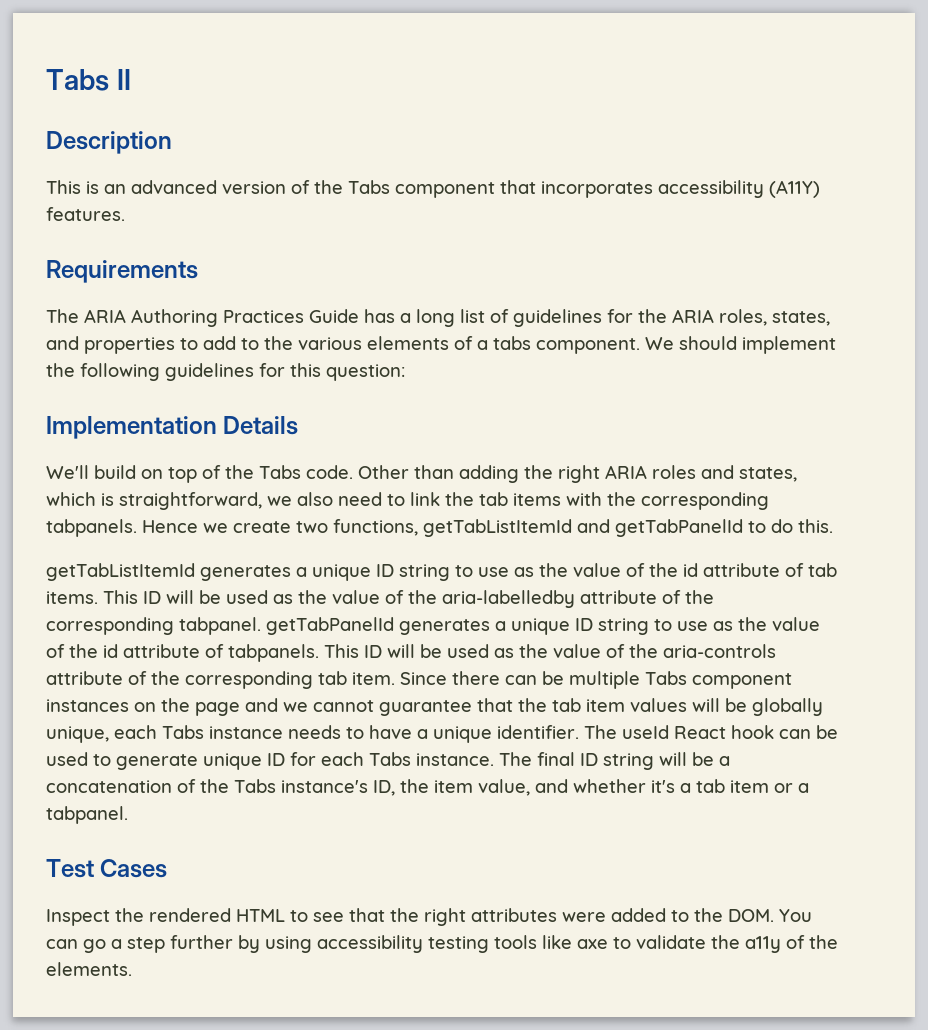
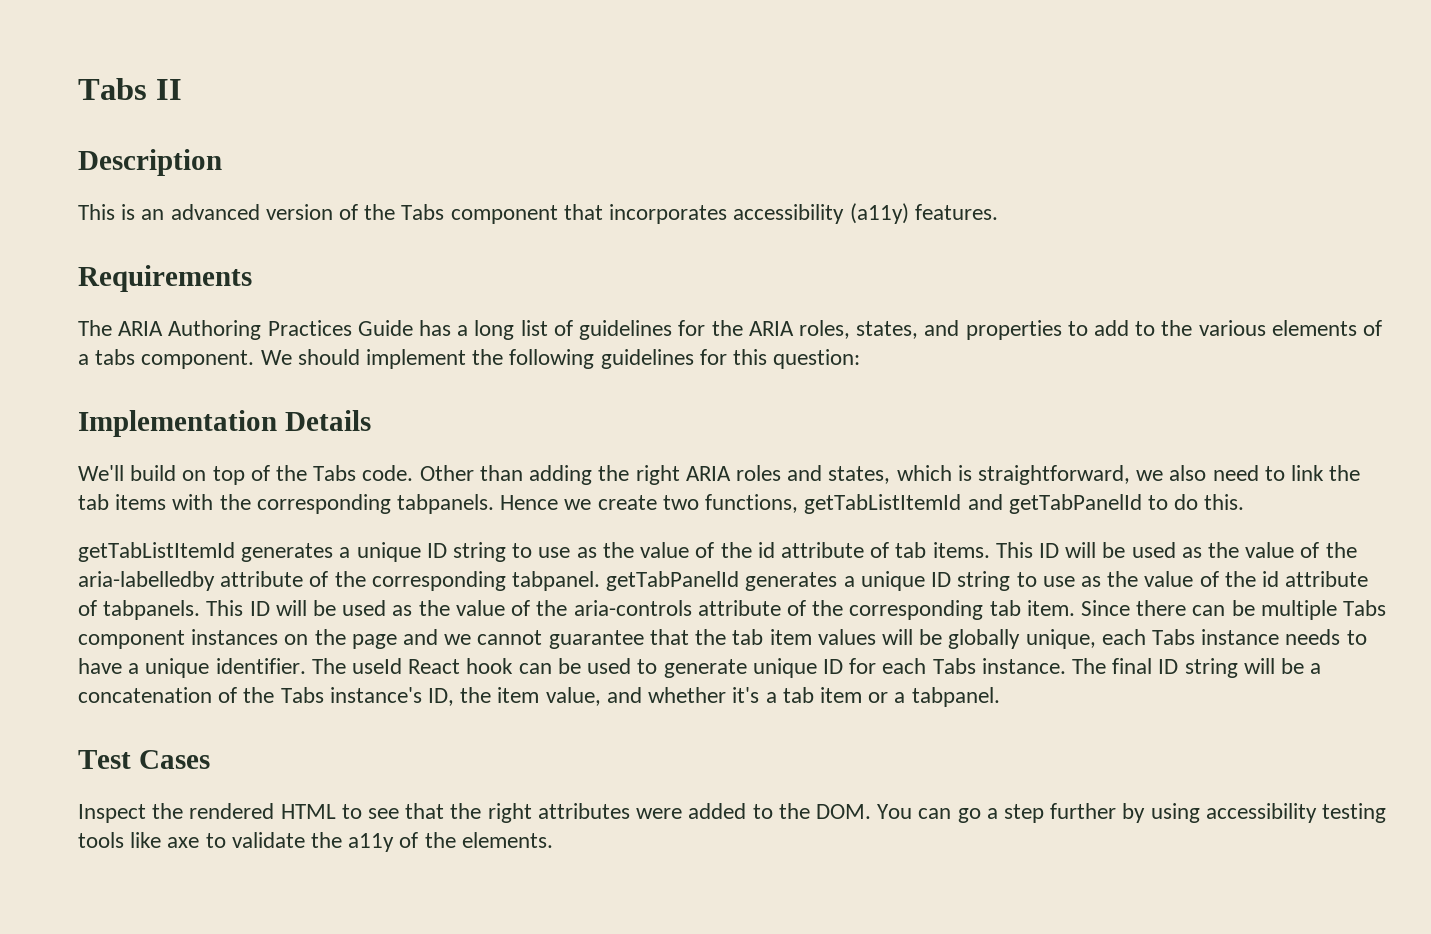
- This is an advanced version of the Tabs component that incorporates accessibility (A11Y) features.
+ This is an advanced version of the Tabs component that incorporates accessibility (a11y) features.

